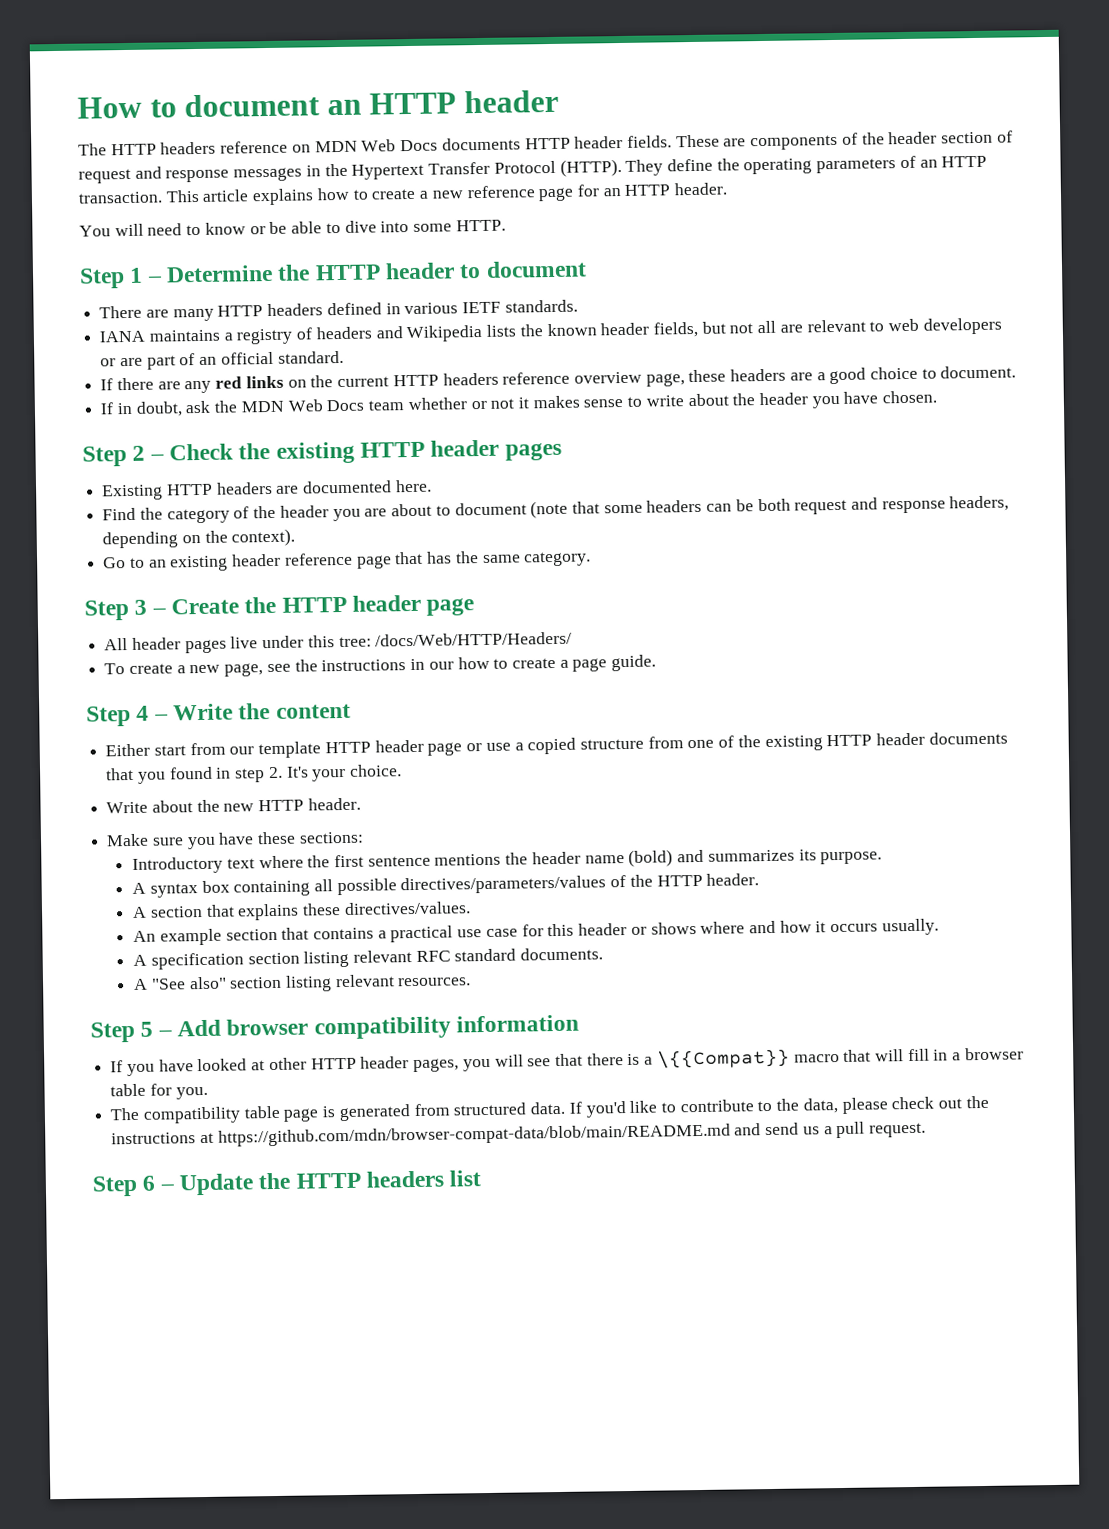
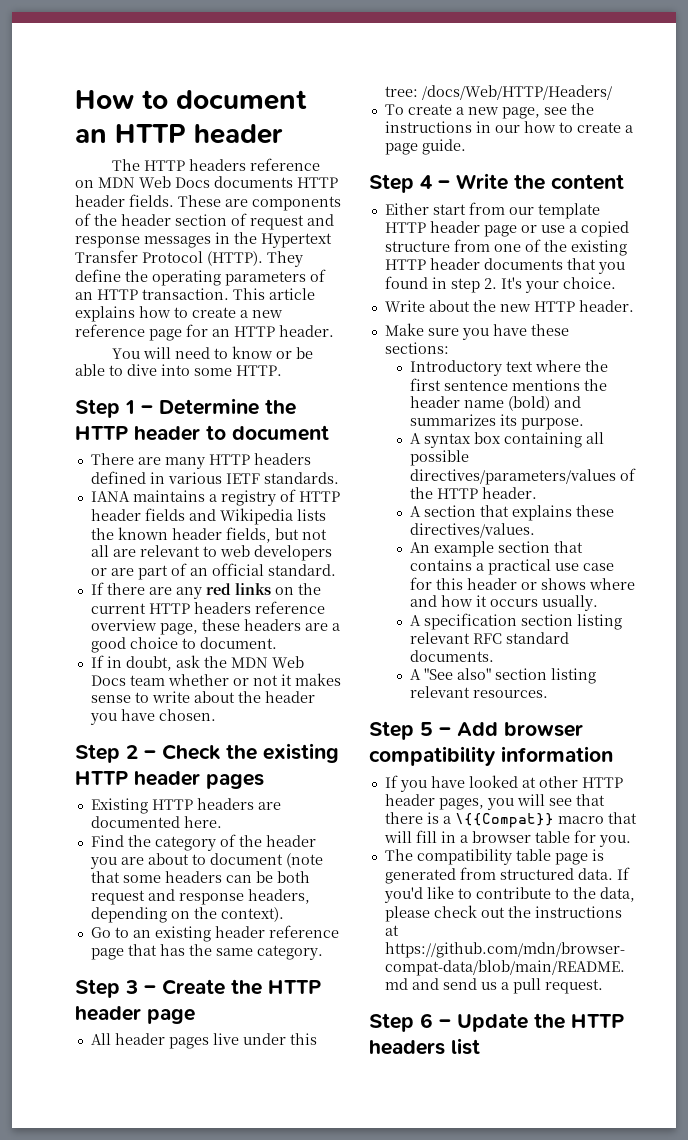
- IANA maintains a registry of headers and Wikipedia lists the known header fields, but not all are relevant to web developers or are part of an official standard.
+ IANA maintains a registry of HTTP header fields and Wikipedia lists the known header fields, but not all are relevant to web developers or are part of an official standard.

